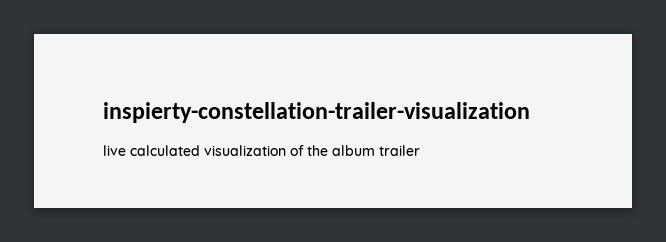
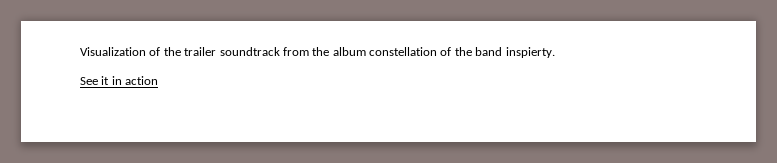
- inspierty-constellation-trailer-visualization
- live calculated visualization of the album trailer
+ Visualization of the trailer soundtrack from the album constellation of the band inspierty.
+ See it in action

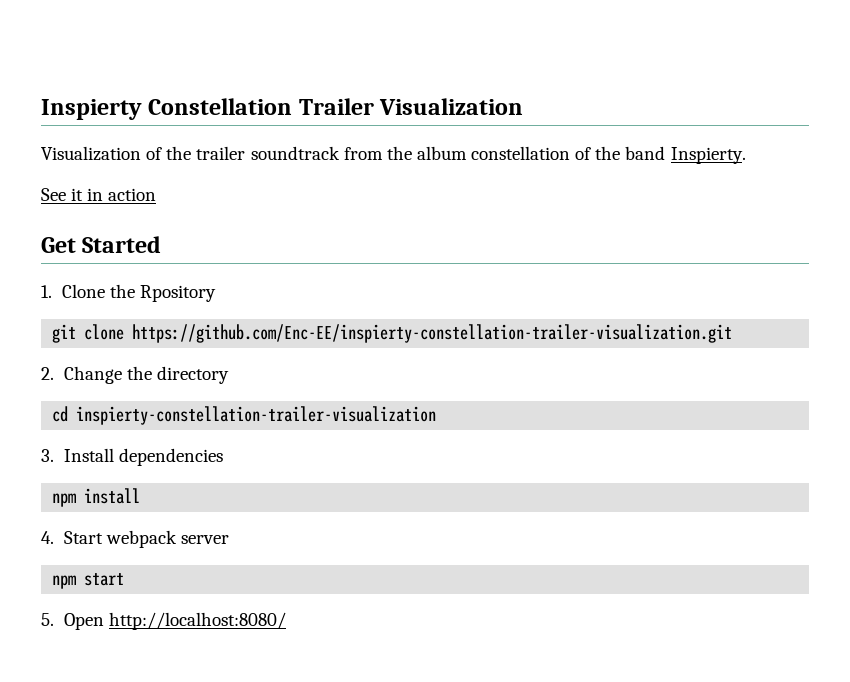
+ Inspierty Constellation Trailer Visualization
- Visualization of the trailer soundtrack from the album constellation of the band inspierty.
+ Visualization of the trailer soundtrack from the album constellation of the band Inspierty.
+ Get Started
+ 1. Clone the Rpository
+ git clone https://github.com/Enc-EE/inspierty-constellation-trailer-visualization.git
+ 2. Change the directory
+ cd inspierty-constellation-trailer-visualization
+ 3. Install dependencies
+ npm install
+ 4. Start webpack server
+ npm start
+ 5. Open http://localhost:8080/

